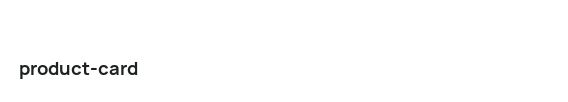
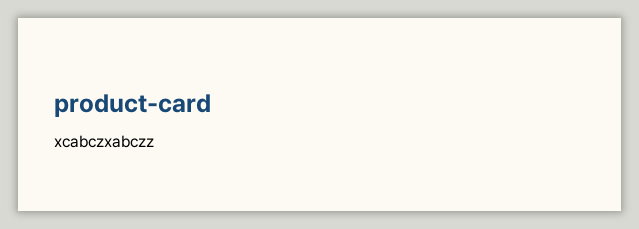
+ xcabczxabczz

